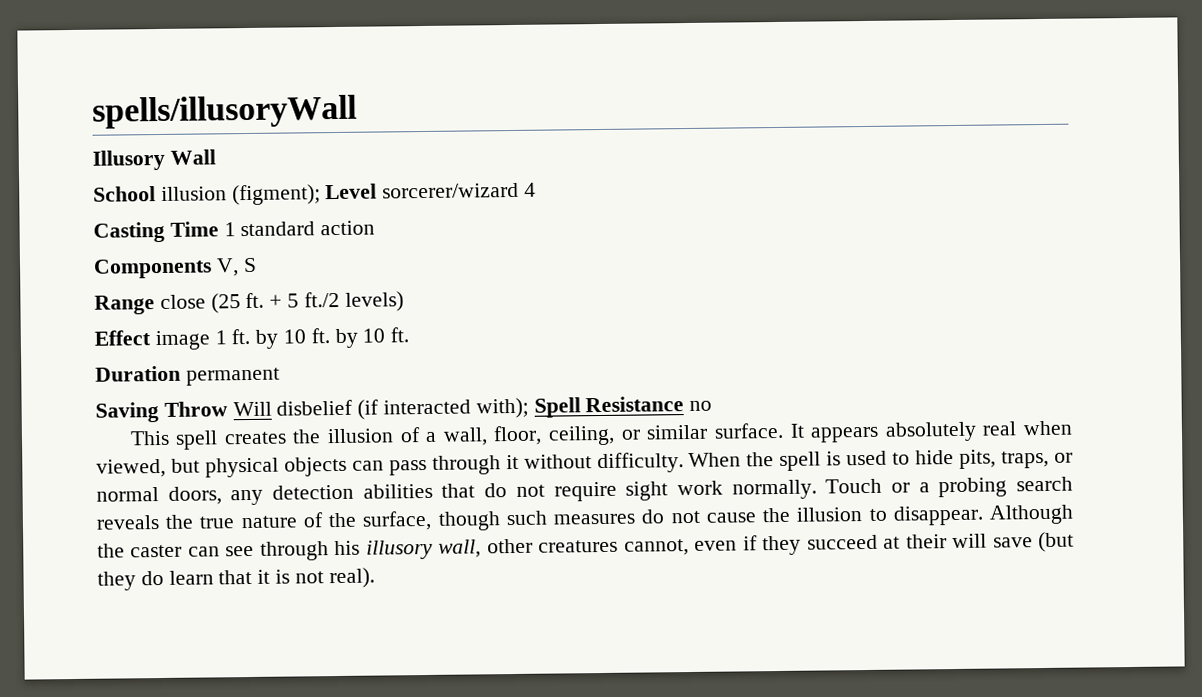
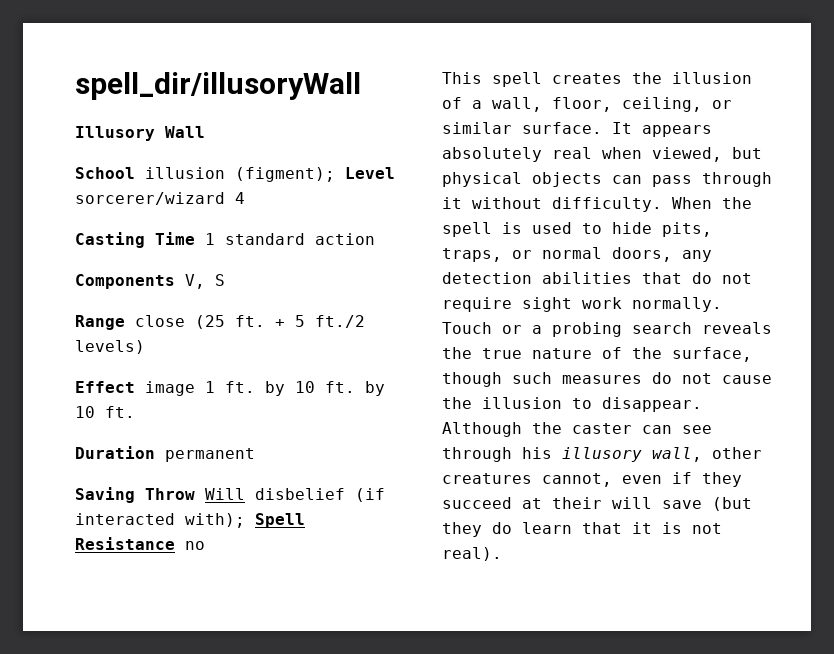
- spells/illusoryWall
+ spell_dir/illusoryWall

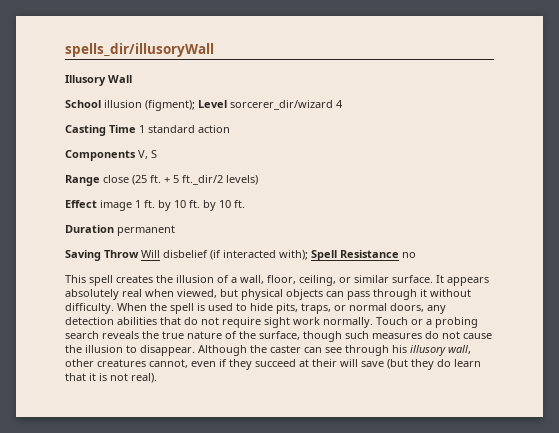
- spell_dir/illusoryWall
+ spells_dir/illusoryWall
- School illusion (figment); Level sorcerer/wizard 4
+ School illusion (figment); Level sorcerer_dir/wizard 4
- + 5 ft./2 levels)
+ + 5 ft._dir/2 levels)

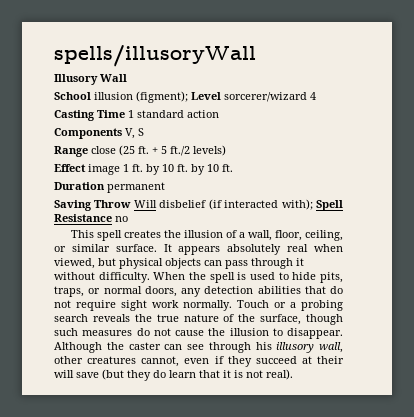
- spells_dir/illusoryWall
+ spells/illusoryWall
- School illusion (figment); Level sorcerer_dir/wizard 4
+ School illusion (figment); Level sorcerer/wizard 4
- + 5 ft._dir/2 levels)
+ + 5 ft./2 levels)

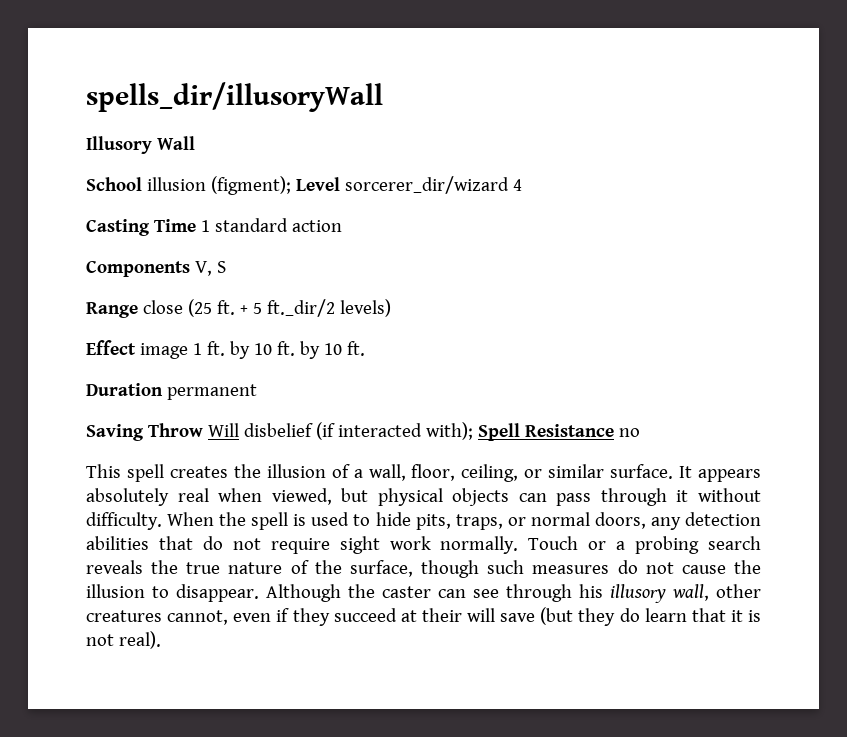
- spells/illusoryWall
+ spells_dir/illusoryWall
- School illusion (figment); Level sorcerer/wizard 4
+ School illusion (figment); Level sorcerer_dir/wizard 4
- + 5 ft./2 levels)
+ + 5 ft._dir/2 levels)

